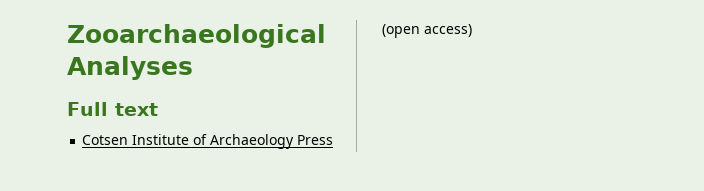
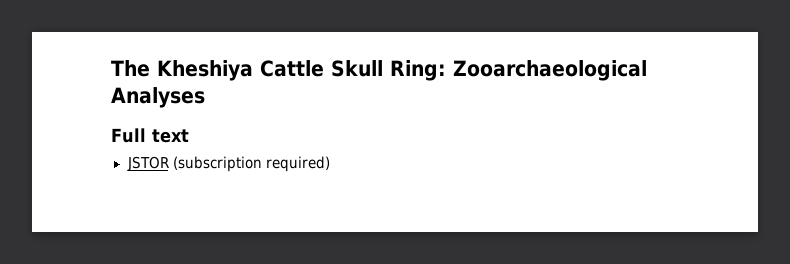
- Zooarchaeological Analyses
+ The Kheshiya Cattle Skull Ring: Zooarchaeological Analyses
- Cotsen Institute of Archaeology Press (open access)
+ JSTOR (subscription required)

